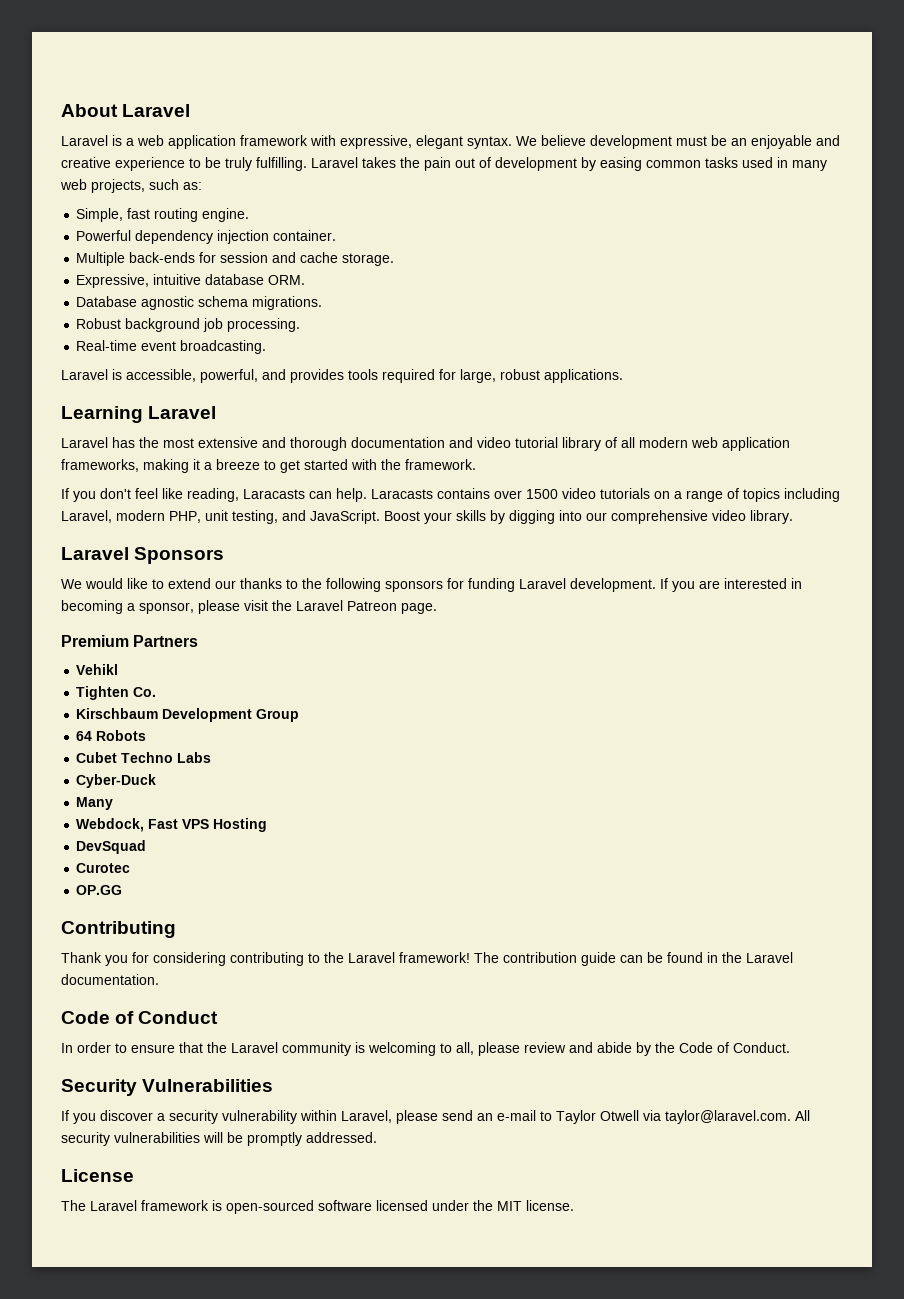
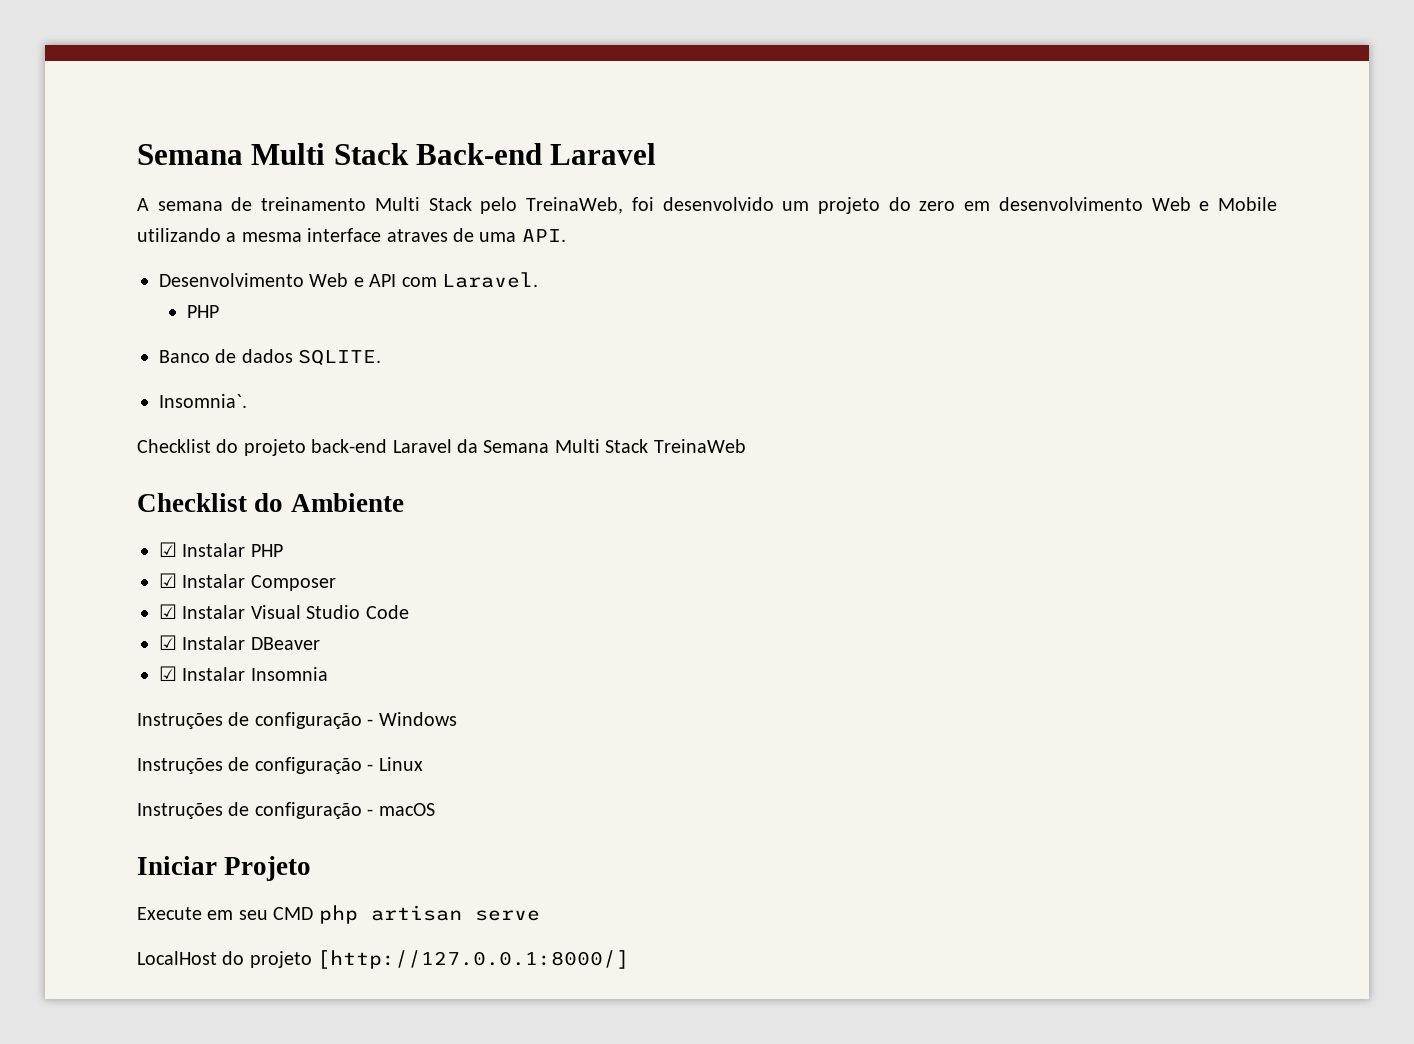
- About Laravel
- Laravel is a web application framework with expressive, elegant syntax. We believe development must be an enjoyable and creative experience to be truly fulfilling. Laravel takes the pain out of development by easing common tasks used in many web projects, such as:
- Simple, fast routing engine.
- Powerful dependency injection container.
- Multiple back-ends for session and cache storage.
- Expressive, intuitive database ORM.
- Database agnostic schema migrations.
- Robust background job processing.
- Real-time event broadcasting.
- Laravel is accessible, powerful, and provides tools required for large, robust applications.
- Learning Laravel
- Laravel has the most extensive and thorough documentation and video tutorial library of all modern web application frameworks, making it a breeze to get started with the framework.
- If you don't feel like reading, Laracasts can help. Laracasts contains over 1500 video tutorials on a range of topics including Laravel, modern PHP, unit testing, and JavaScript. Boost your skills by digging into our comprehensive video library.
- Laravel Sponsors
- We would like to extend our thanks to the following sponsors for funding Laravel development. If you are interested in becoming a sponsor, please visit the Laravel Patreon page.
- Premium Partners
- Vehikl
- Tighten Co.
- Kirschbaum Development Group
- 64 Robots
- Cubet Techno Labs
- Cyber-Duck
- Many
- Webdock, Fast VPS Hosting
- DevSquad
- Curotec
- OP.GG
- Contributing
- Thank you for considering contributing to the Laravel framework! The contribution guide can be found in the Laravel documentation.
- Code of Conduct
- In order to ensure that the Laravel community is welcoming to all, please review and abide by the Code of Conduct.
- Security Vulnerabilities
- If you discover a security vulnerability within Laravel, please send an e-mail to Taylor Otwell via taylor@laravel.com. All security vulnerabilities will be promptly addressed.
- License
- The Laravel framework is open-sourced software licensed under the MIT license.
+ Semana Multi Stack Back-end Laravel
+ A semana de treinamento Multi Stack pelo TreinaWeb, foi desenvolvido um projeto do zero em desenvolvimento Web e Mobile utilizando a mesma interface atraves de uma API.
+ Desenvolvimento Web e API com Laravel.
+ PHP
+ Banco de dados SQLITE.
+ Insomnia`.
+ Checklist do projeto back-end Laravel da Semana Multi Stack TreinaWeb
+ Checklist do Ambiente
+ ☑ Instalar PHP
+ ☑ Instalar Composer
+ ☑ Instalar Visual Studio Code
+ ☑ Instalar DBeaver
+ ☑ Instalar Insomnia
+ Instruções de configuração - Windows
+ Instruções de configuração - Linux
+ Instruções de configuração - macOS
+ Iniciar Projeto
+ Execute em seu CMD php artisan serve
+ LocalHost do projeto [http://127.0.0.1:8000/]

